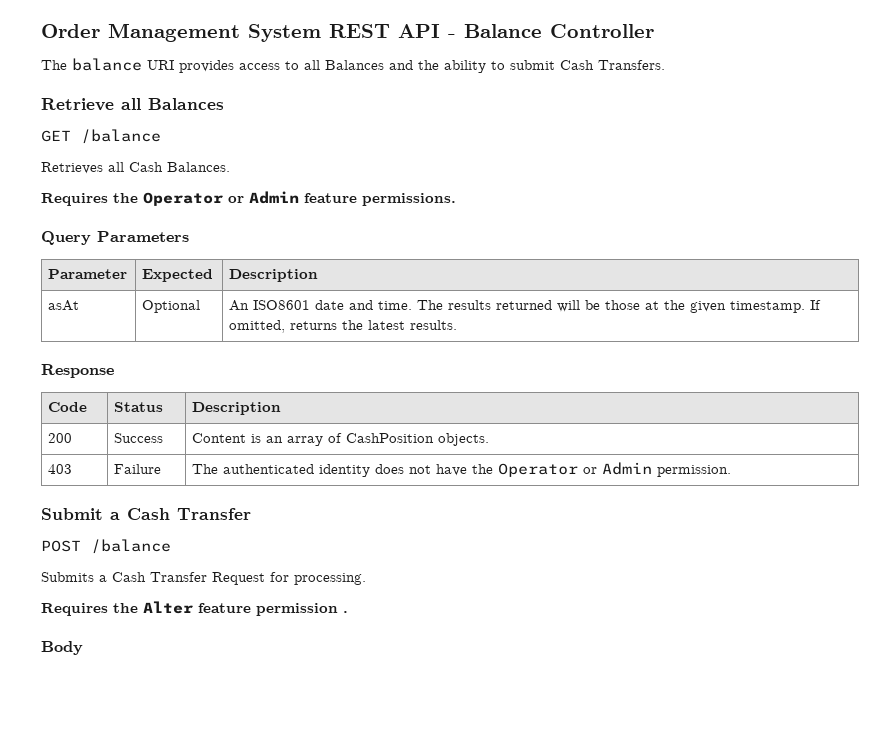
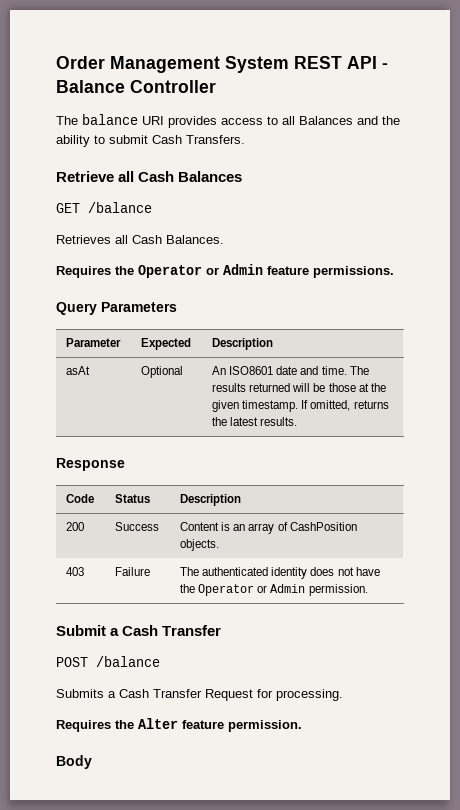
- Retrieve all Balances
+ Retrieve all Cash Balances
- Requires the Alter feature permission .
+ Requires the Alter feature permission.

